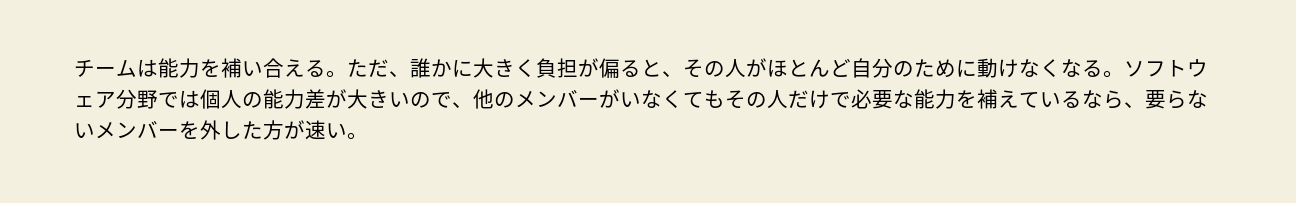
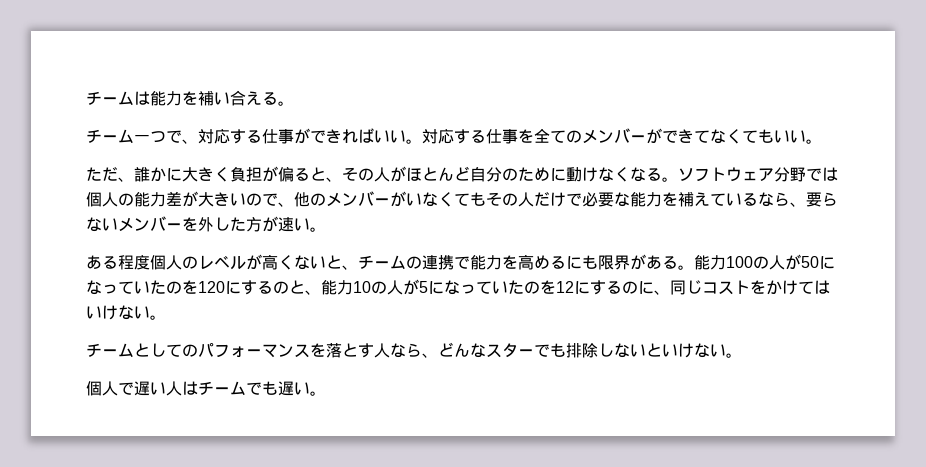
- チームは能力を補い合える。ただ、誰かに大きく負担が偏ると、その人がほとんど自分のために動けなくなる。
+ チームは能力を補い合える。
+ チーム一つで、対応する仕事ができればいい。対応する仕事を全てのメンバーができてなくてもいい。
+ ただ、誰かに大きく負担が偏ると、その人がほとんど自分のために動けなくなる。
+ ある程度個人のレベルが高くないと、チームの連携で能力を高めるにも限界がある。能力100の人が50になっていたのを120にするのと、能力10の人が5になっていたのを12にするのに、同じコストをかけてはいけない。
+ チームとしてのパフォーマンスを落とす人なら、どんなスターでも排除しないといけない。
+ 個人で遅い人はチームでも遅い。

